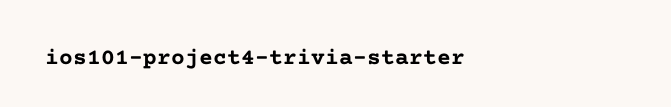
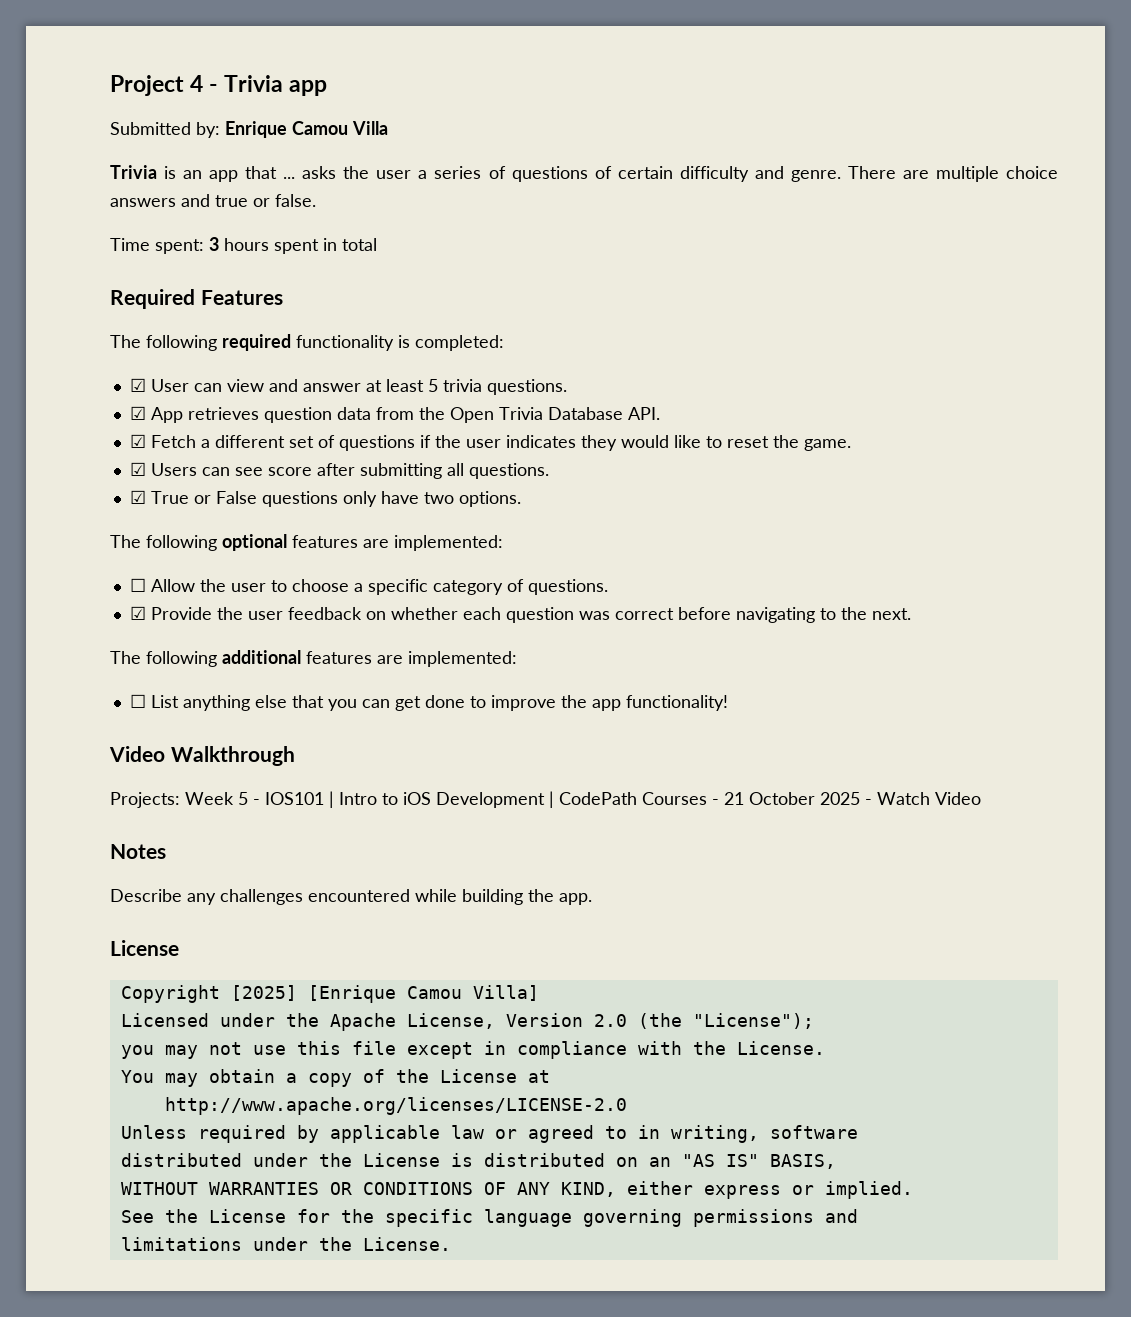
- ios101-project4-trivia-starter
+ Project 4 - Trivia app
+ Submitted by: Enrique Camou Villa
+ Trivia is an app that ... asks the user a series of questions of certain difficulty and genre. There are multiple choice answers and true or false.
+ Time spent: 3 hours spent in total
+ Required Features
+ The following required functionality is completed:
+ ☑ User can view and answer at least 5 trivia questions.
+ ☑ App retrieves question data from the Open Trivia Database API.
+ ☑ Fetch a different set of questions if the user indicates they would like to reset the game.
+ ☑ Users can see score after submitting all questions.
+ ☑ True or False questions only have two options.
+ The following optional features are implemented:
+ ☐ Allow the user to choose a specific category of questions.
+ ☑ Provide the user feedback on whether each question was correct before navigating to the next.
+ The following additional features are implemented:
+ ☐ List anything else that you can get done to improve the app functionality!
+ Video Walkthrough
+ Projects: Week 5 - IOS101 | Intro to iOS Development | CodePath Courses - 21 October 2025 - Watch Video
+ Notes
+ Describe any challenges encountered while building the app.
+ License
+ Copyright [2025] [Enrique Camou Villa]
+ Licensed under the Apache License, Version 2.0 (the "License");
+ you may not use this file except in compliance with the License.
+ You may obtain a copy of the License at
+ http://www.apache.org/licenses/LICENSE-2.0
+ Unless required by applicable law or agreed to in writing, software
+ distributed under the License is distributed on an "AS IS" BASIS,
+ WITHOUT WARRANTIES OR CONDITIONS OF ANY KIND, either express or implied.
+ See the License for the specific language governing permissions and
+ limitations under the License.

